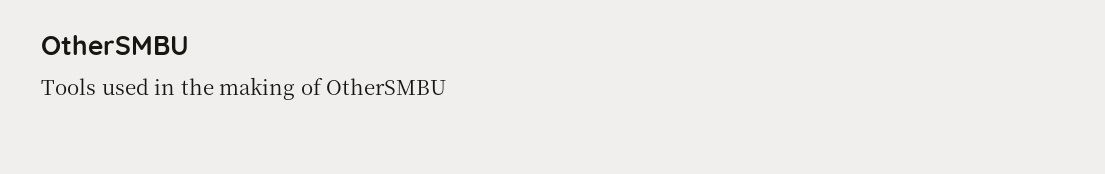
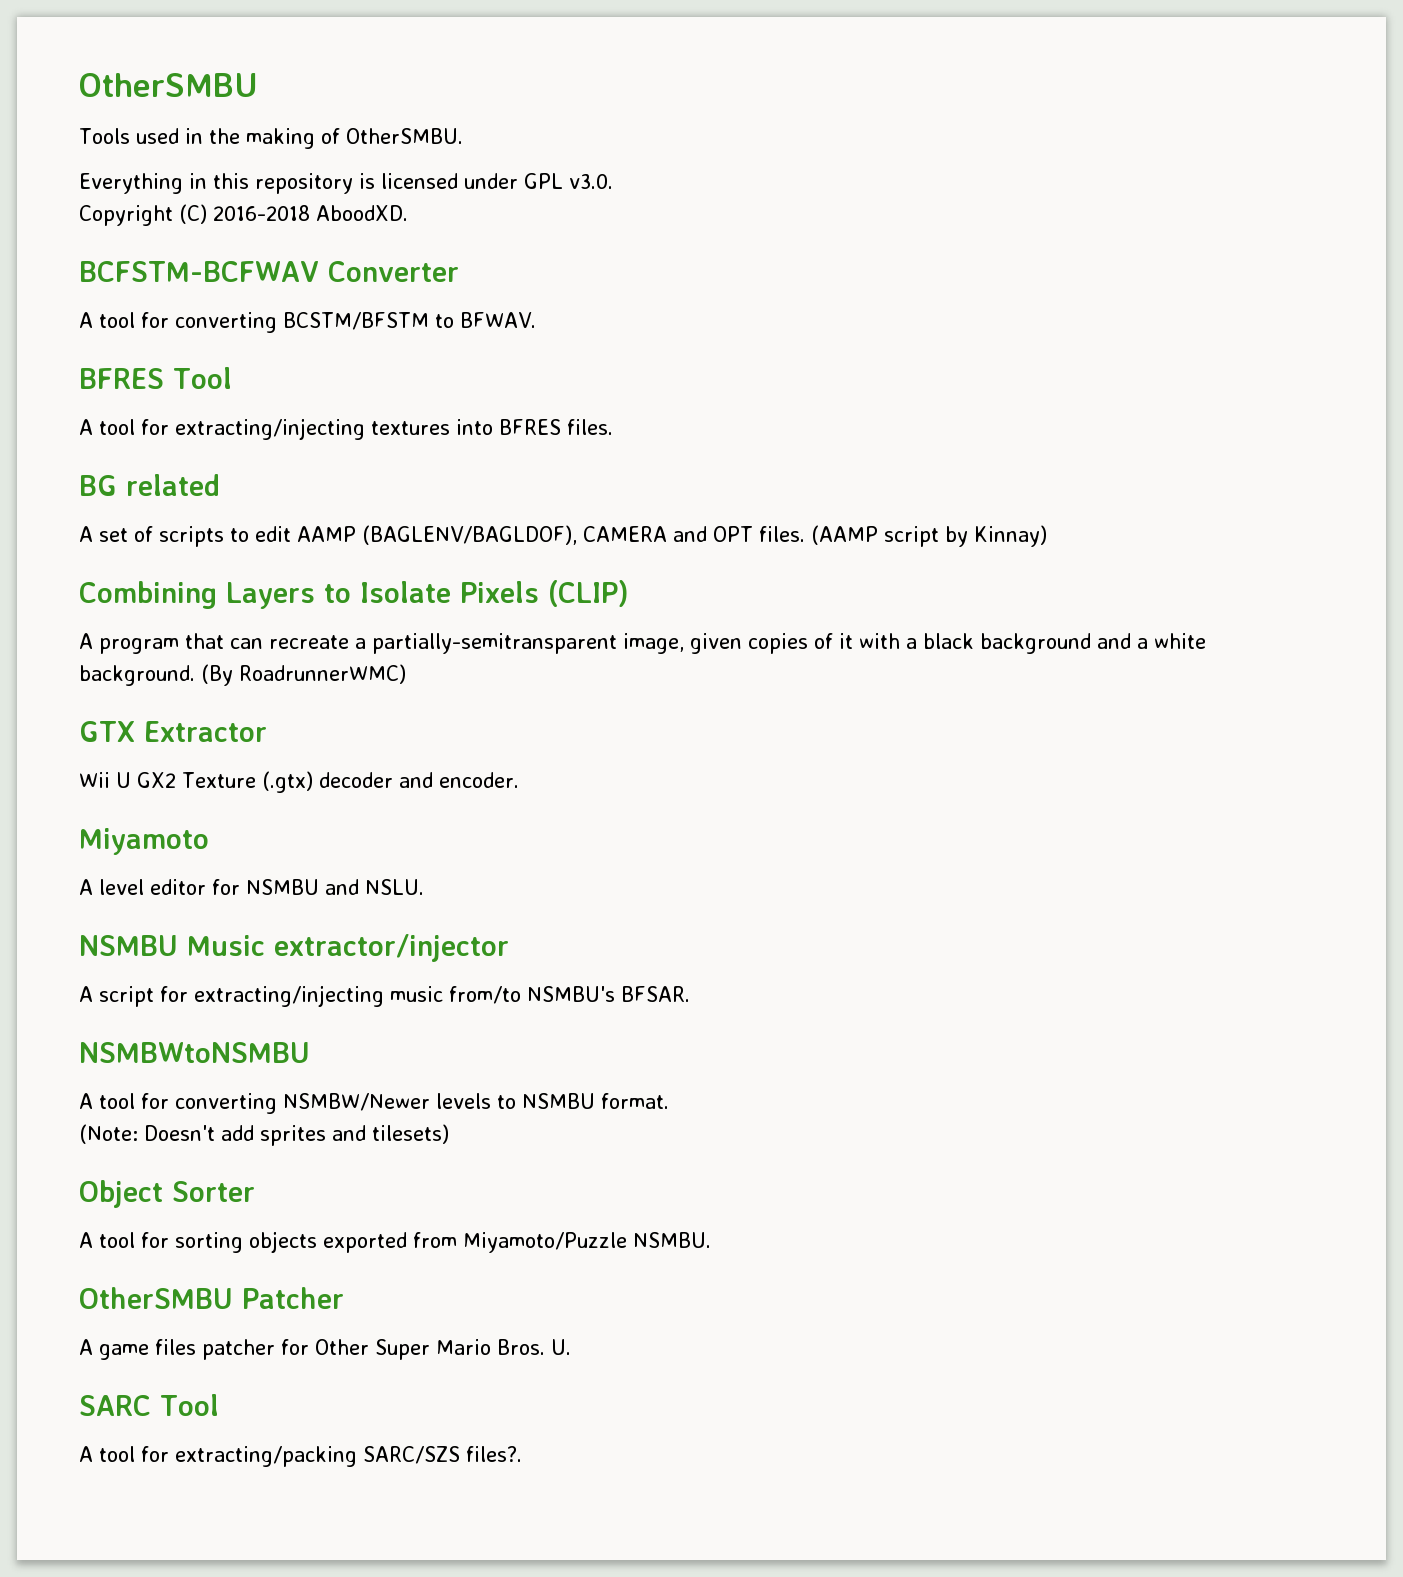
- Tools used in the making of OtherSMBU
+ Tools used in the making of OtherSMBU.
+ Everything in this repository is licensed under GPL v3.0.
+ Copyright (C) 2016-2018 AboodXD.
+ BCFSTM-BCFWAV Converter
+ A tool for converting BCSTM/BFSTM to BFWAV.
+ BFRES Tool
+ A tool for extracting/injecting textures into BFRES files.
+ BG related
+ A set of scripts to edit AAMP (BAGLENV/BAGLDOF), CAMERA and OPT files. (AAMP script by Kinnay)
+ Combining Layers to Isolate Pixels (CLIP)
+ A program that can recreate a partially-semitransparent image, given copies of it with a black background and a white background. (By RoadrunnerWMC)
+ GTX Extractor
+ Wii U GX2 Texture (.gtx) decoder and encoder.
+ Miyamoto
+ A level editor for NSMBU and NSLU.
+ NSMBU Music extractor/injector
+ A script for extracting/injecting music from/to NSMBU's BFSAR.
+ NSMBWtoNSMBU
+ A tool for converting NSMBW/Newer levels to NSMBU format.
+ (Note: Doesn't add sprites and tilesets)
+ Object Sorter
+ A tool for sorting objects exported from Miyamoto/Puzzle NSMBU.
+ OtherSMBU Patcher
+ A game files patcher for Other Super Mario Bros. U.
+ SARC Tool
+ A tool for extracting/packing SARC/SZS files?.

